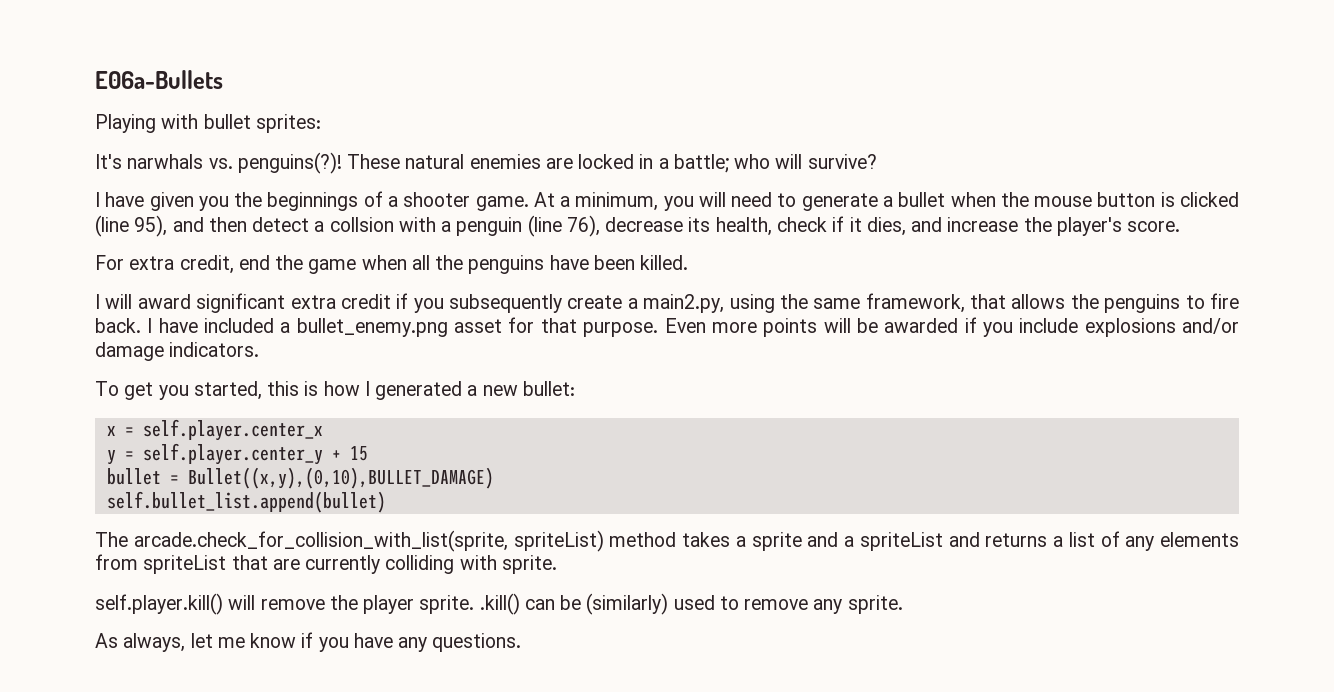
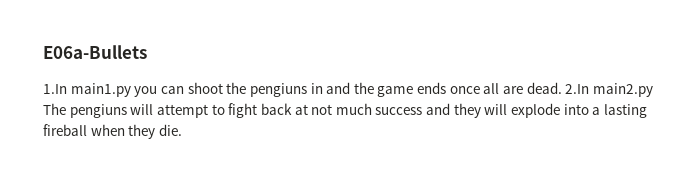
- Playing with bullet sprites:
- It's narwhals vs. penguins(?)! These natural enemies are locked in a battle; who will survive?
- I have given you the beginnings of a shooter game. At a minimum, you will need to generate a bullet when the mouse button is clicked (line 95), and then detect a collsion with a penguin (line 76), decrease its health, check if it dies, and increase the player's score.
- For extra credit, end the game when all the penguins have been killed.
- I will award significant extra credit if you subsequently create a main2.py, using the same framework, that allows the penguins to fire back. I have included a bullet_enemy.png asset for that purpose. Even more points will be awarded if you include explosions and/or damage indicators.
- To get you started, this is how I generated a new bullet:
- x = self.player.center_x
- y = self.player.center_y + 15
- bullet = Bullet((x,y),(0,10),BULLET_DAMAGE)
- self.bullet_list.append(bullet)
- The arcade.check_for_collision_with_list(sprite, spriteList) method takes a sprite and a spriteList and returns a list of any elements from spriteList that are currently colliding with sprite.
- self.player.kill() will remove the player sprite. .kill() can be (similarly) used to remove any sprite.
- As always, let me know if you have any questions.
+ 1.In main1.py you can shoot the pengiuns in and the game ends once all are dead. 2.In main2.py The pengiuns will attempt to fight back at not much success and they will explode into a lasting fireball when they die.

